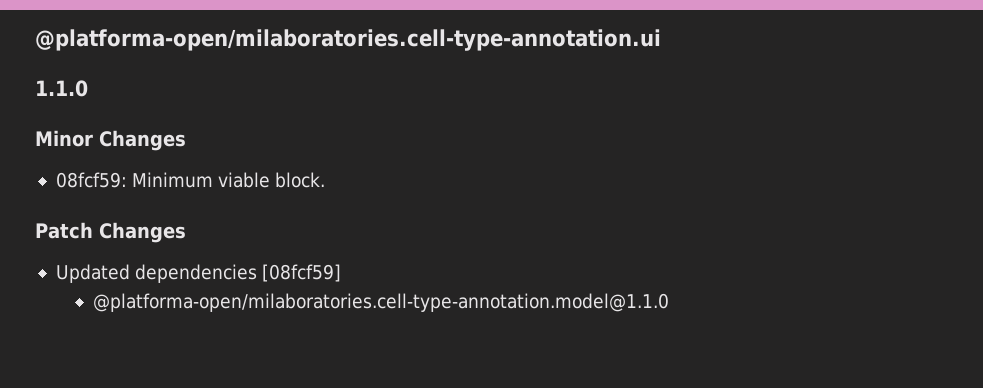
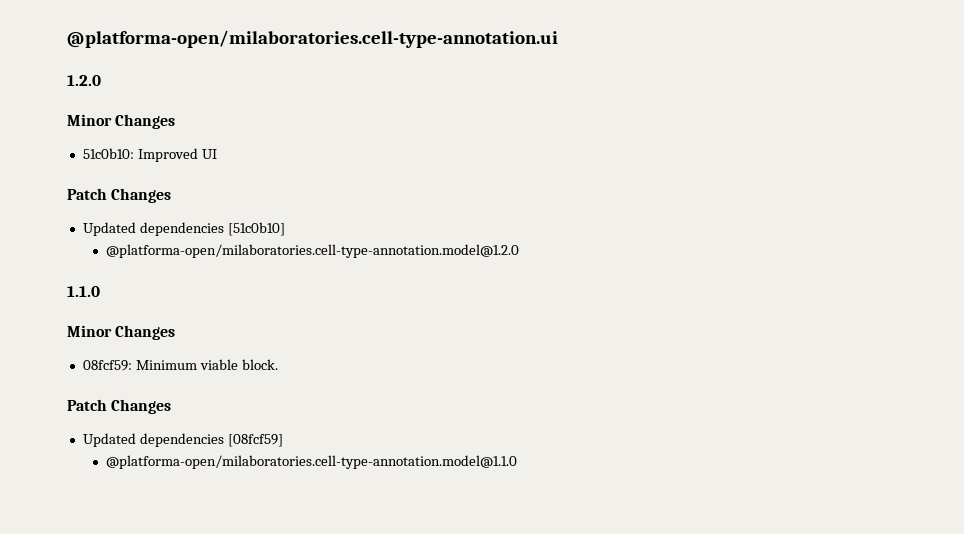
+ 1.2.0
+ Minor Changes
+ 51c0b10: Improved UI
+ Patch Changes
+ Updated dependencies [51c0b10]
+ @platforma-open/milaboratories.cell-type-annotation.model@1.2.0

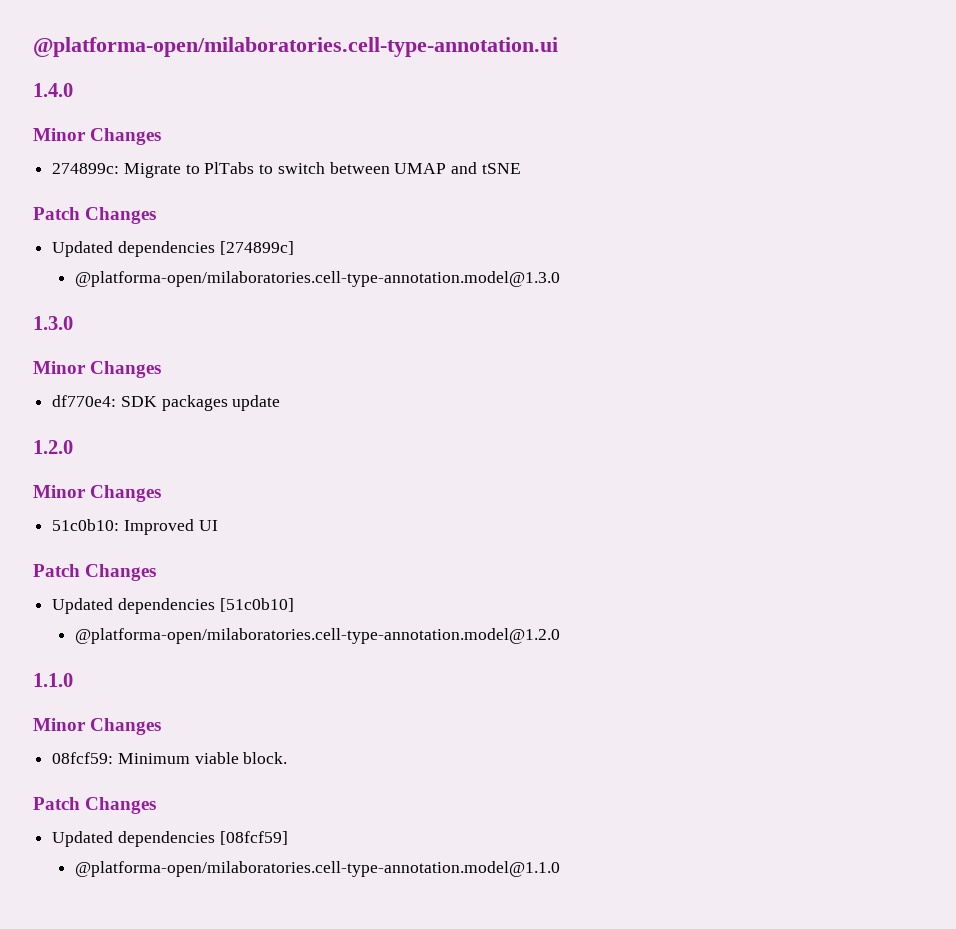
+ 1.4.0
+ Minor Changes
+ 274899c: Migrate to PlTabs to switch between UMAP and tSNE
+ Patch Changes
+ Updated dependencies [274899c]
+ @platforma-open/milaboratories.cell-type-annotation.model@1.3.0
+ 1.3.0
+ Minor Changes
+ df770e4: SDK packages update

